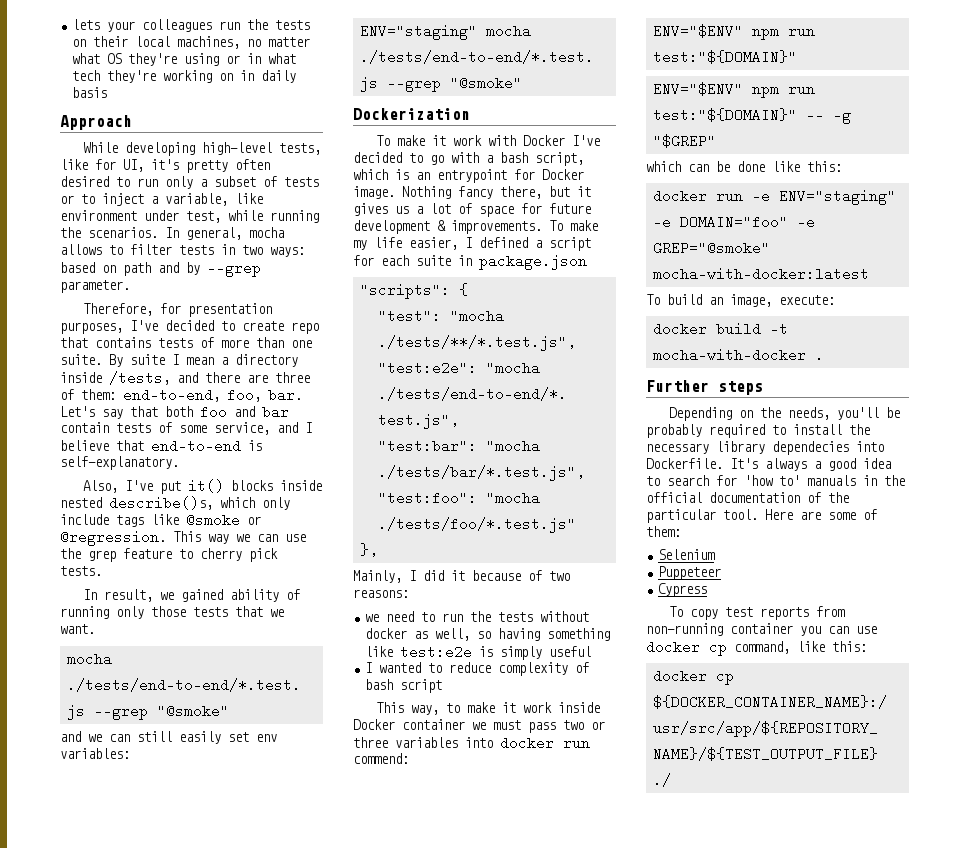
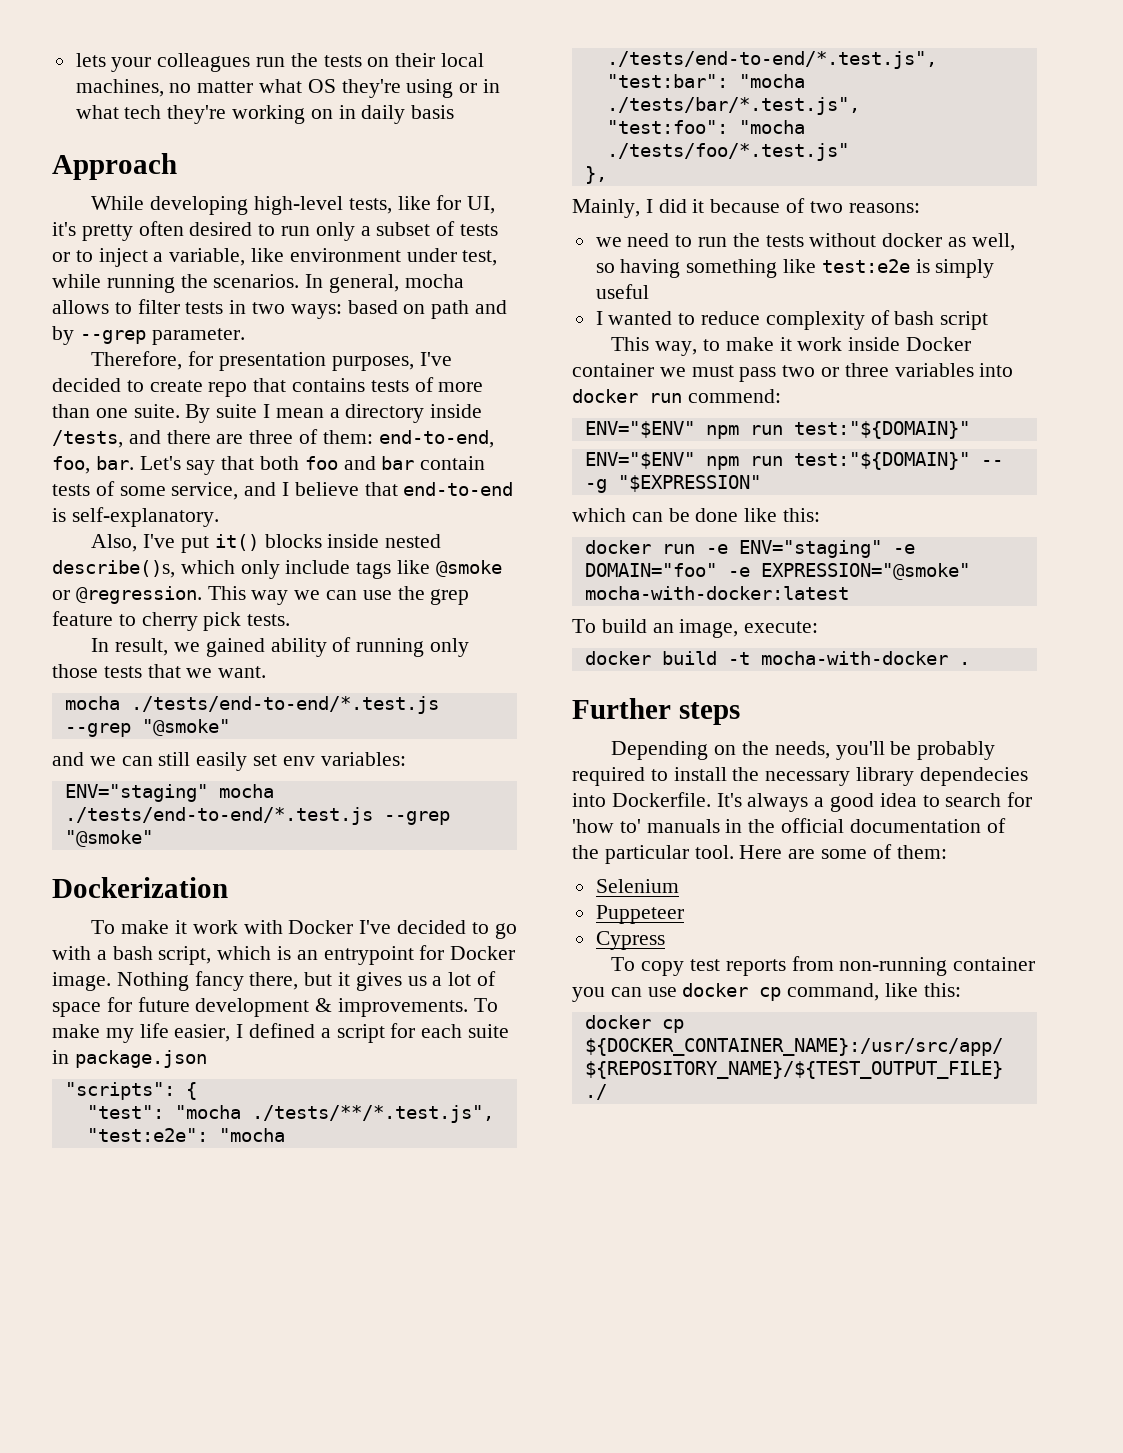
- ENV="$ENV" npm run test:"${DOMAIN}" -- -g "$GREP"
+ ENV="$ENV" npm run test:"${DOMAIN}" -- -g "$EXPRESSION"
- docker run -e ENV="staging" -e DOMAIN="foo" -e GREP="@smoke" mocha-with-docker:latest
+ docker run -e ENV="staging" -e DOMAIN="foo" -e EXPRESSION="@smoke" mocha-with-docker:latest

